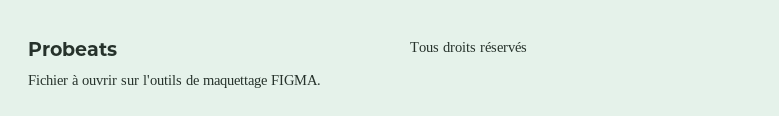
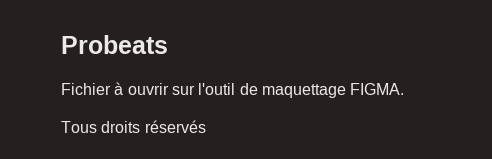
- Fichier à ouvrir sur l'outils de maquettage FIGMA.
+ Fichier à ouvrir sur l'outil de maquettage FIGMA.

